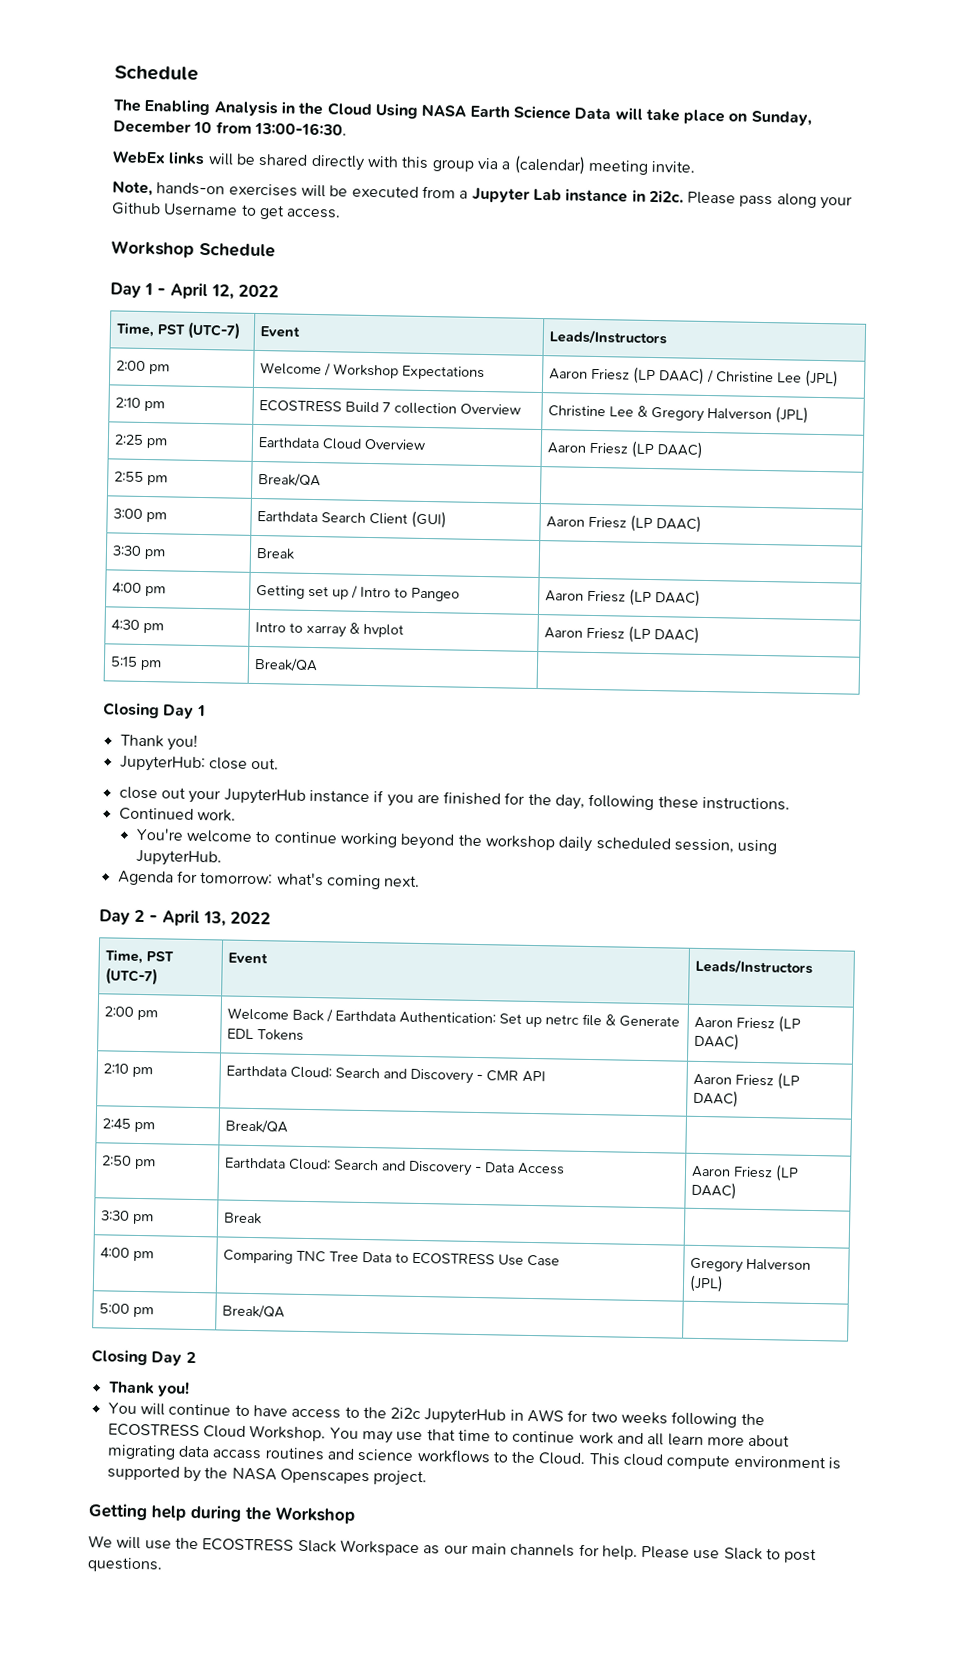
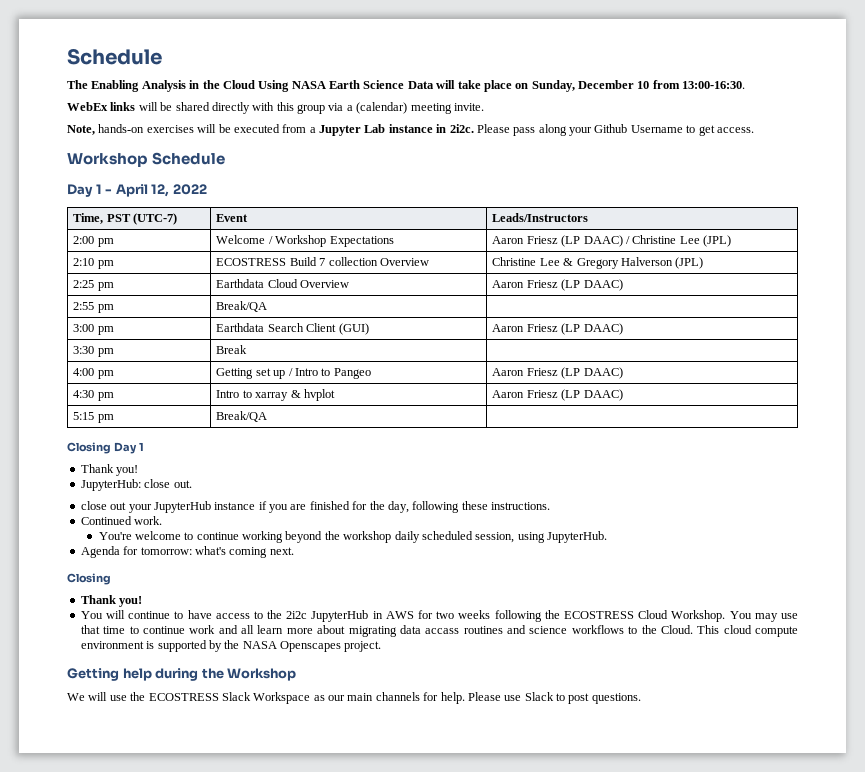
  Agenda for tomorrow: what's coming next.
- Day 2 - April 13, 2022
- Time, PST (UTC-7) | Event | Leads/Instructors
- 2:00 pm | Welcome Back / Earthdata Authentication: Set up netrc file & Generate EDL Tokens | Aaron Friesz (LP DAAC)
- 2:10 pm | Earthdata Cloud: Search and Discovery - CMR API | Aaron Friesz (LP DAAC)
- 2:45 pm | Break/QA |
- 2:50 pm | Earthdata Cloud: Search and Discovery - Data Access | Aaron Friesz (LP DAAC)
- 3:30 pm | Break |
- 4:00 pm | Comparing TNC Tree Data to ECOSTRESS Use Case | Gregory Halverson (JPL)
- 5:00 pm | Break/QA |
- Closing Day 2
+ Closing

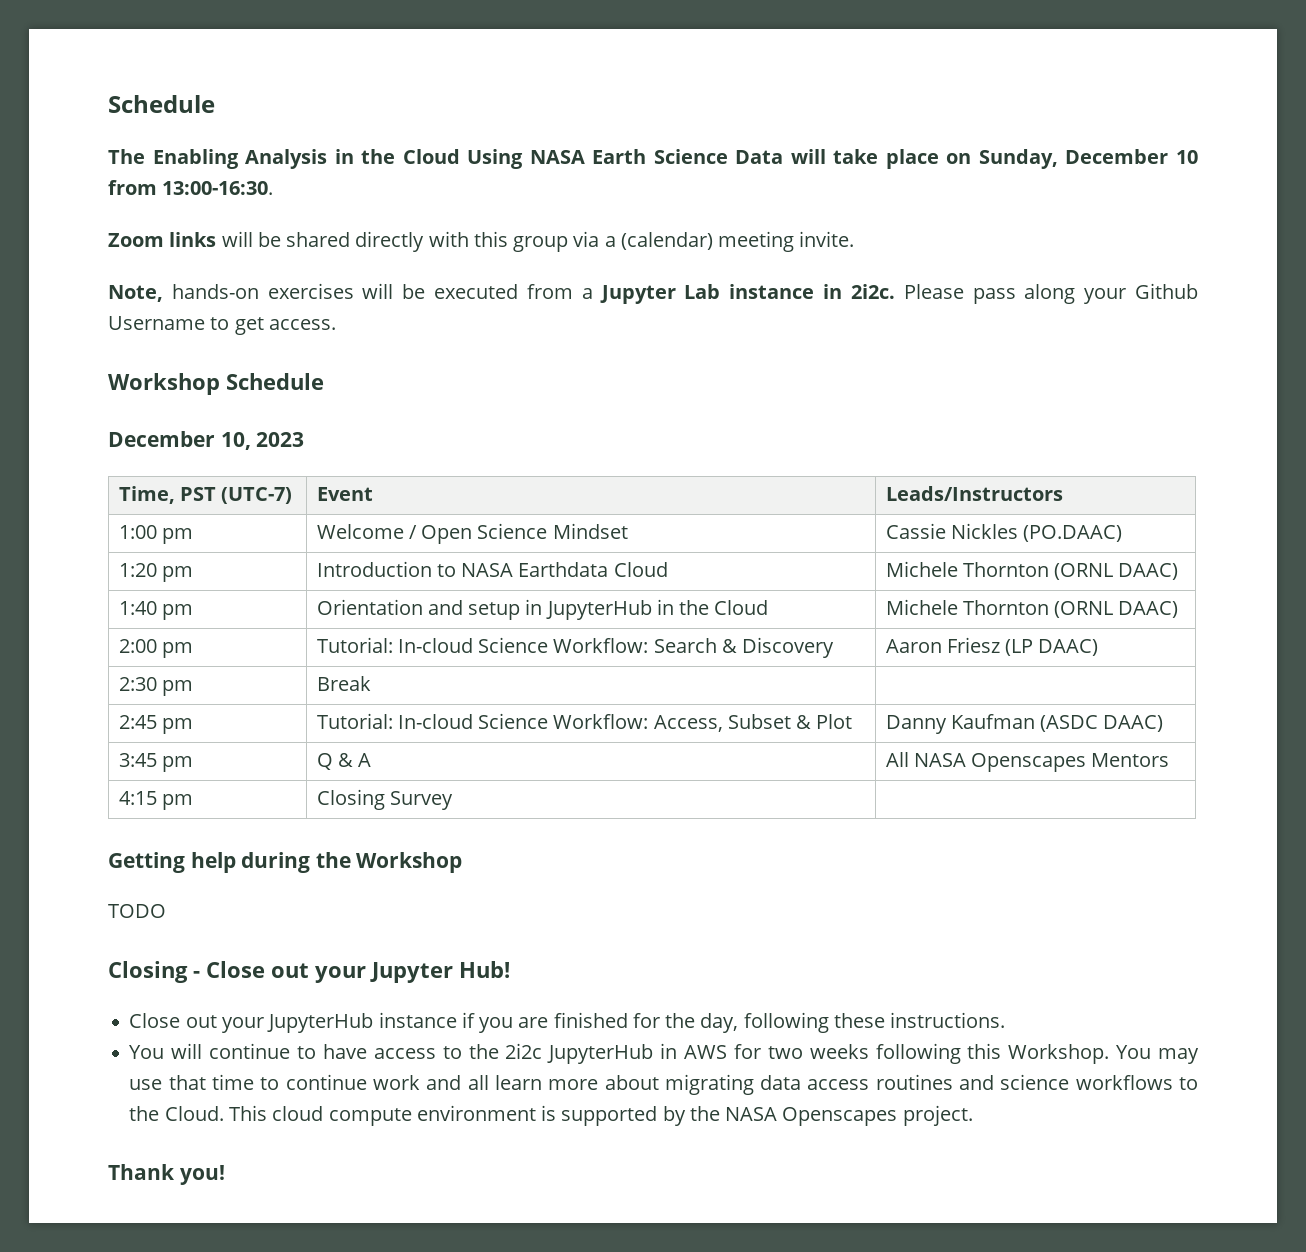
- WebEx links will be shared directly with this group via a (calendar) meeting invite.
+ Zoom links will be shared directly with this group via a (calendar) meeting invite.
- Day 1 - April 12, 2022
+ December 10, 2023
- 2:00 pm | Welcome / Workshop Expectations | Aaron Friesz (LP DAAC) / Christine Lee (JPL)
- 2:10 pm | ECOSTRESS Build 7 collection Overview | Christine Lee & Gregory Halverson (JPL)
- 2:25 pm | Earthdata Cloud Overview | Aaron Friesz (LP DAAC)
- 2:55 pm | Break/QA |
- 3:00 pm | Earthdata Search Client (GUI) | Aaron Friesz (LP DAAC)
- 3:30 pm | Break |
+ 1:00 pm | Welcome / Open Science Mindset | Cassie Nickles (PO.DAAC)
+ 1:20 pm | Introduction to NASA Earthdata Cloud | Michele Thornton (ORNL DAAC)
+ 1:40 pm | Orientation and setup in JupyterHub in the Cloud | Michele Thornton (ORNL DAAC)
+ 2:00 pm | Tutorial: In-cloud Science Workflow: Search & Discovery | Aaron Friesz (LP DAAC)
+ 2:30 pm | Break |
- 4:00 pm | Getting set up / Intro to Pangeo | Aaron Friesz (LP DAAC)
- 4:30 pm | Intro to xarray & hvplot | Aaron Friesz (LP DAAC)
- 5:15 pm | Break/QA |
- Closing Day 1
- Thank you!
- JupyterHub: close out.
- close out your JupyterHub instance if you are finished for the day, following these instructions.
+ 2:45 pm | Tutorial: In-cloud Science Workflow: Access, Subset & Plot | Danny Kaufman (ASDC DAAC)
+ 3:45 pm | Q & A | All NASA Openscapes Mentors
+ 4:15 pm | Closing Survey |
+ Getting help during the Workshop
+ TODO
+ Closing - Close out your Jupyter Hub!
+ Close out your JupyterHub instance if you are finished for the day, following these instructions.
- Continued work.
- You're welcome to continue working beyond the workshop daily scheduled session, using JupyterHub.
- Agenda for tomorrow: what's coming next.
- Closing
- Thank you!
- You will continue to have access to the 2i2c JupyterHub in AWS for two weeks following the ECOSTRESS Cloud Workshop.
+ You will continue to have access to the 2i2c JupyterHub in AWS for two weeks following this Workshop.
- You may use that time to continue work and all learn more about migrating data accass routines and science workflows to the Cloud.
+ You may use that time to continue work and all learn more about migrating data access routines and science workflows to the Cloud.
- Getting help during the Workshop
- We will use the ECOSTRESS Slack Workspace as our main channels for help. Please use Slack to post questions.
+ Thank you!

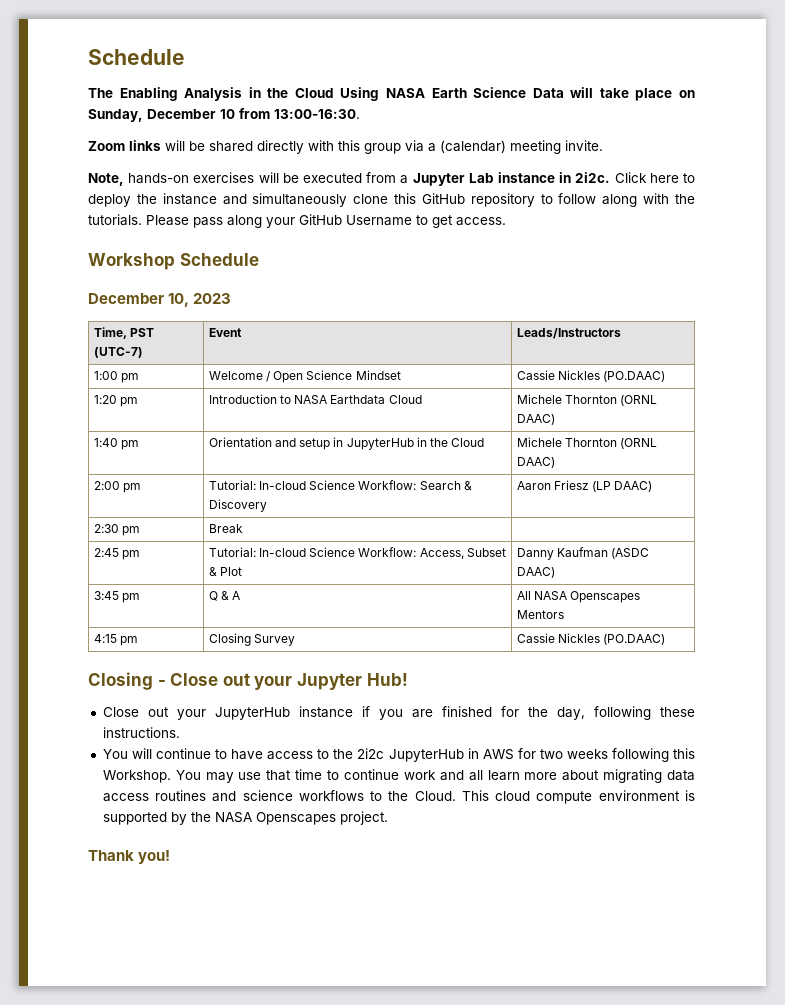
+ Click here to deploy the instance and simultaneously clone this GitHub repository to follow along with the tutorials.
- Please pass along your Github Username to get access.
+ Please pass along your GitHub Username to get access.
- 4:15 pm | Closing Survey |
- Getting help during the Workshop
- TODO
+ 4:15 pm | Closing Survey | Cassie Nickles (PO.DAAC)

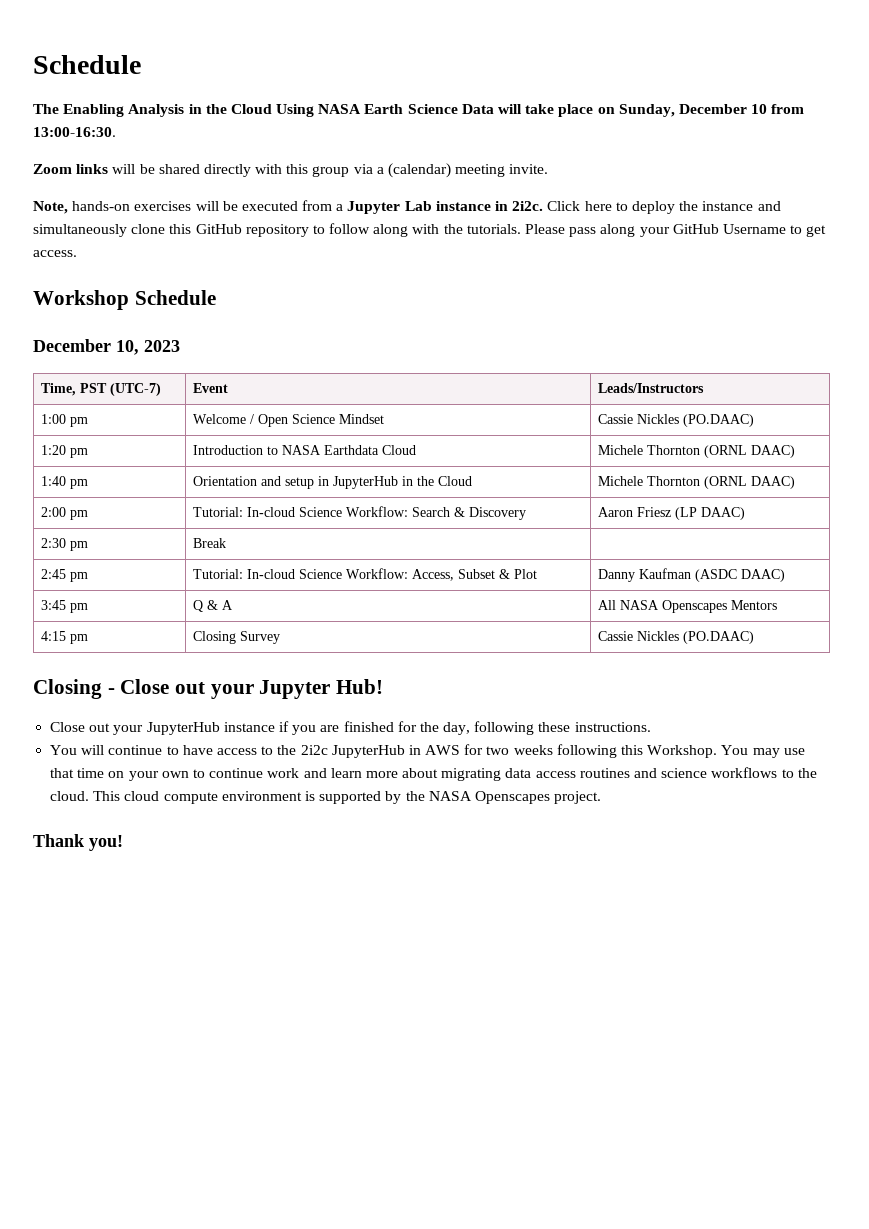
- You may use that time to continue work and all learn more about migrating data access routines and science workflows to the Cloud.
+ You may use that time on your own to continue work and learn more about migrating data access routines and science workflows to the cloud.

